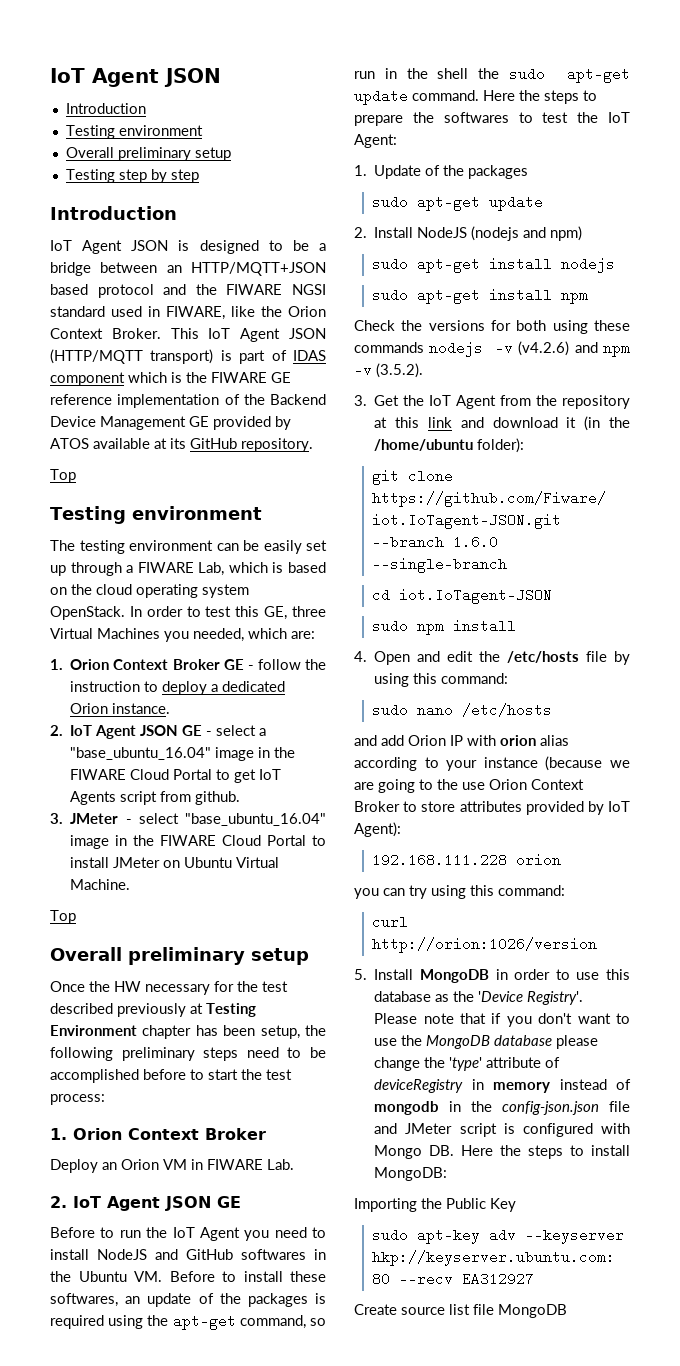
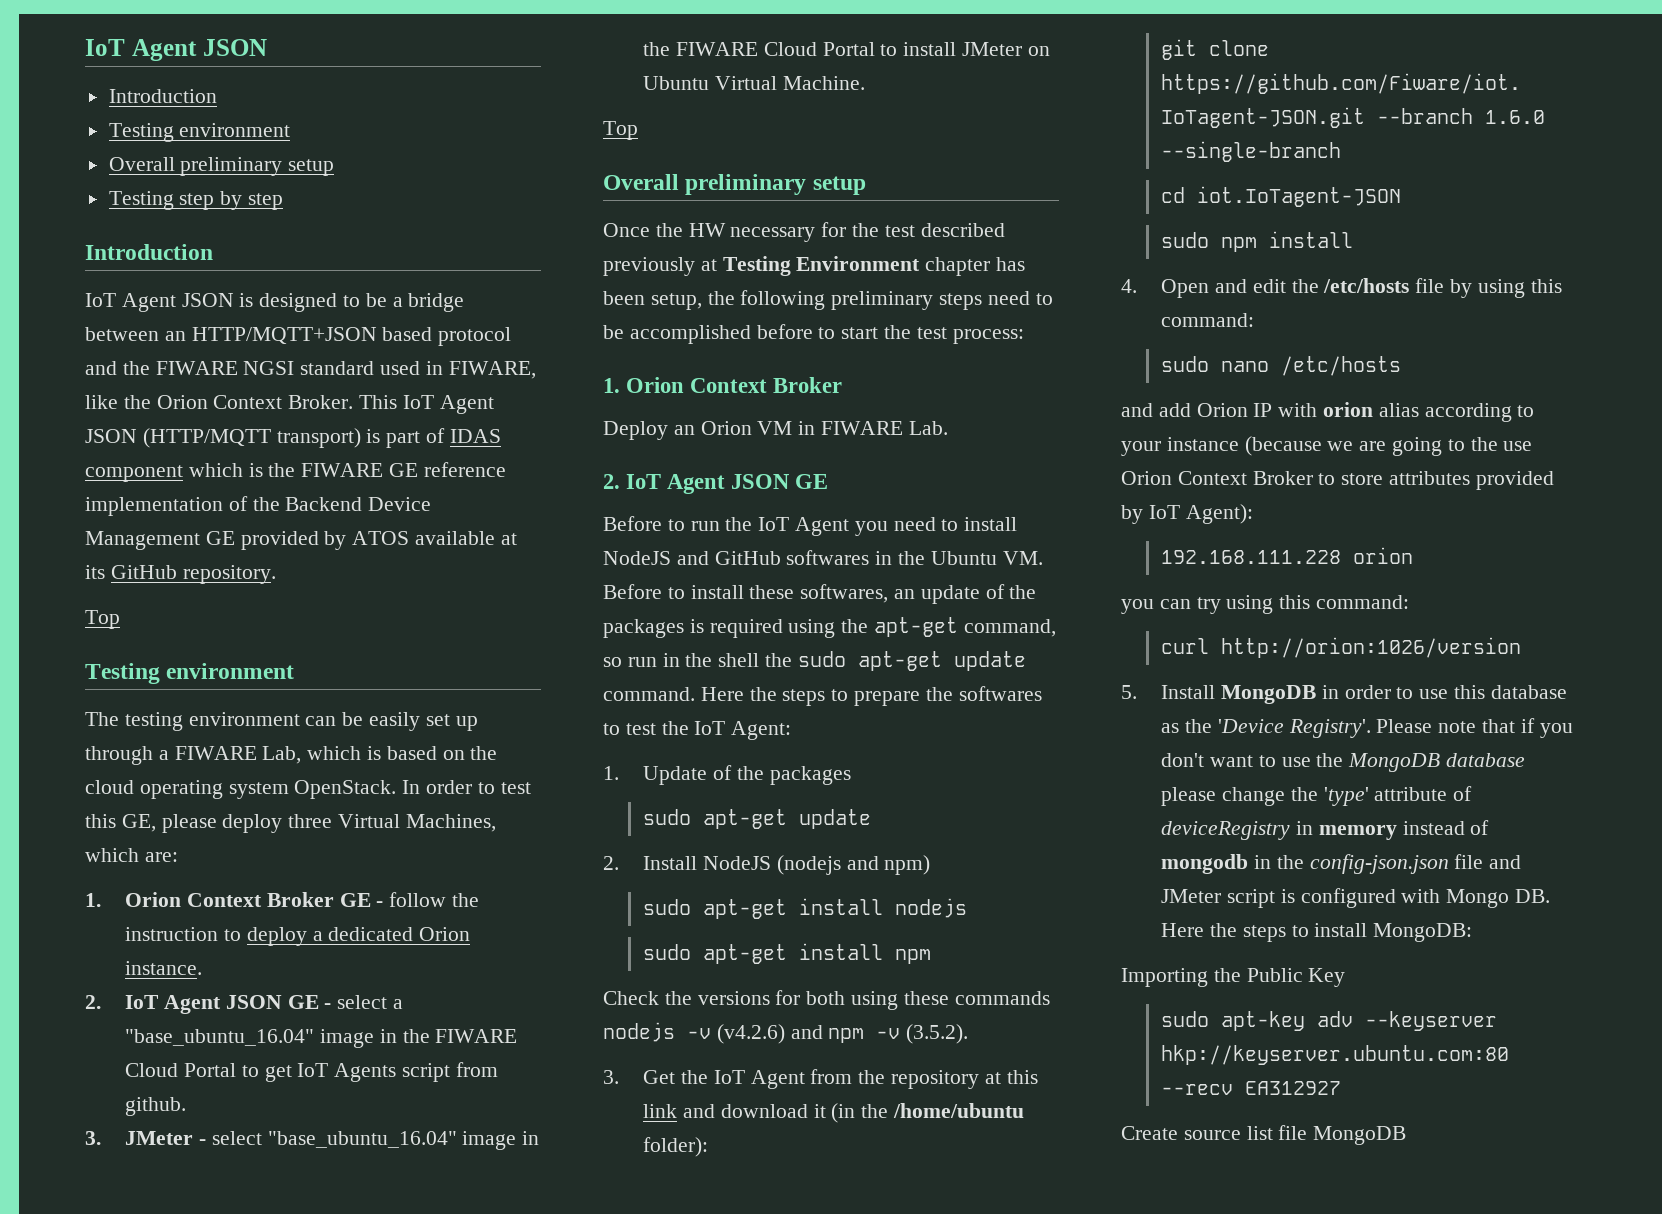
- In order to test this GE, three Virtual Machines you needed, which are:
+ In order to test this GE, please deploy three Virtual Machines, which are:

